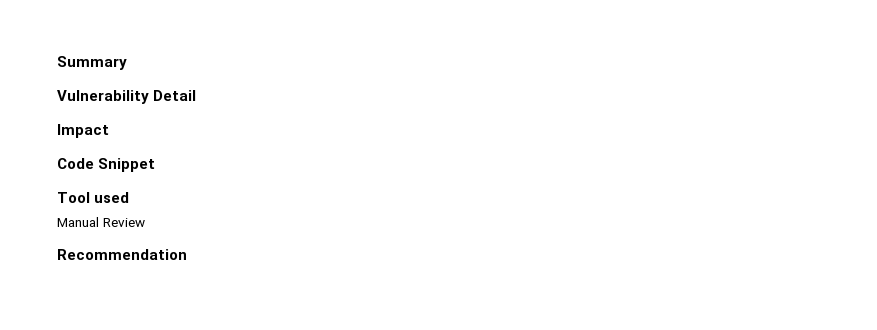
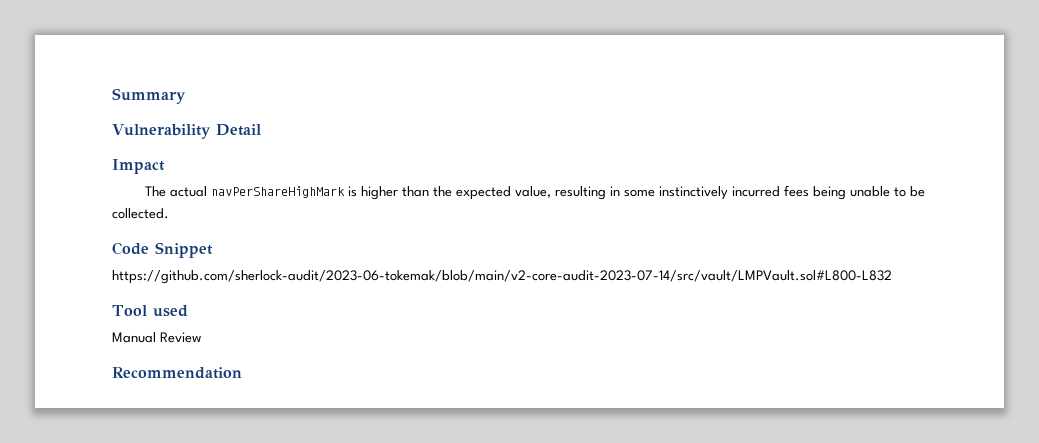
+ The actual navPerShareHighMark is higher than the expected value, resulting in some instinctively incurred fees being unable to be collected.
+ https://github.com/sherlock-audit/2023-06-tokemak/blob/main/v2-core-audit-2023-07-14/src/vault/LMPVault.sol#L800-L832

